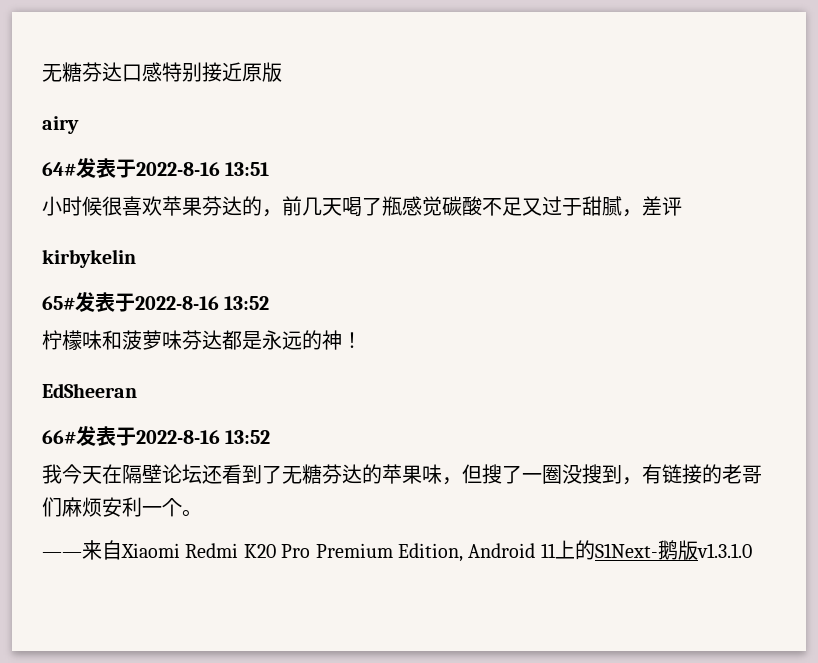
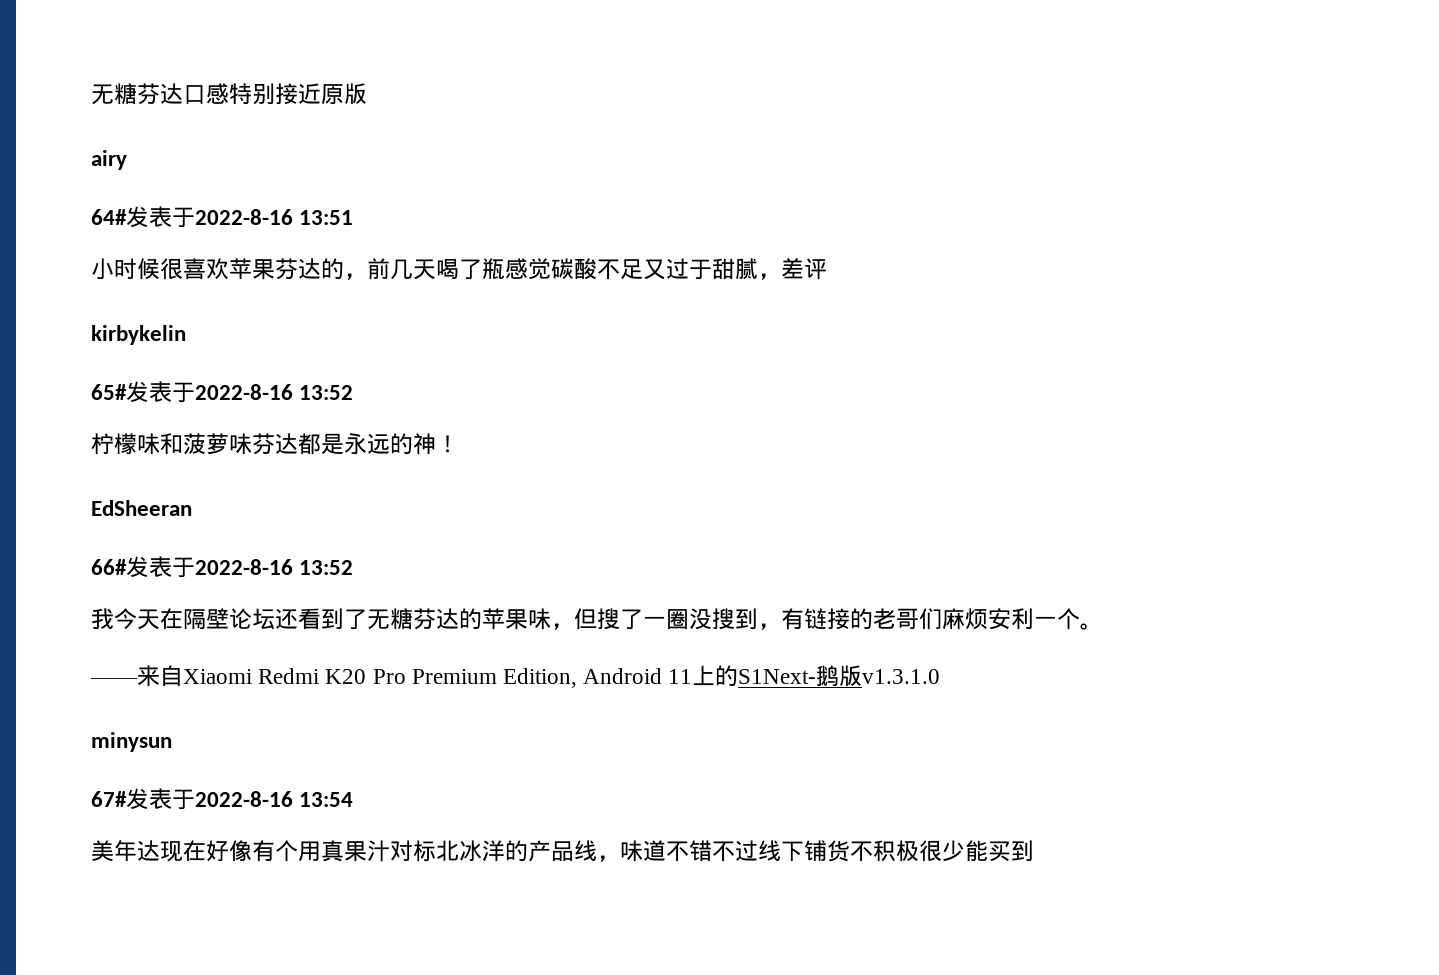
+ minysun
+ 67#发表于2022-8-16 13:54
+ 美年达现在好像有个用真果汁对标北冰洋的产品线，味道不错不过线下铺货不积极很少能买到

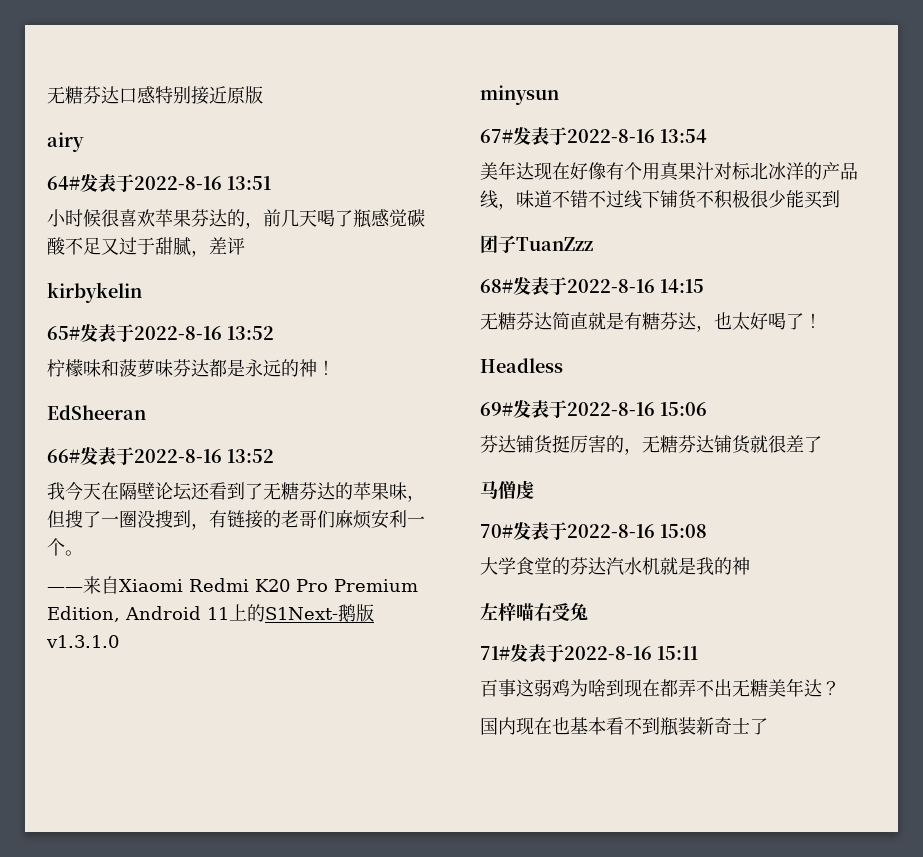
+ 团子TuanZzz
+ 68#发表于2022-8-16 14:15
+ 无糖芬达简直就是有糖芬达，也太好喝了！
+ Headless
+ 69#发表于2022-8-16 15:06
+ 芬达铺货挺厉害的，无糖芬达铺货就很差了
+ 马僧虔
+ 70#发表于2022-8-16 15:08
+ 大学食堂的芬达汽水机就是我的神
+ 左梓喵右受兔
+ 71#发表于2022-8-16 15:11
+ 百事这弱鸡为啥到现在都弄不出无糖美年达？
+ 国内现在也基本看不到瓶装新奇士了

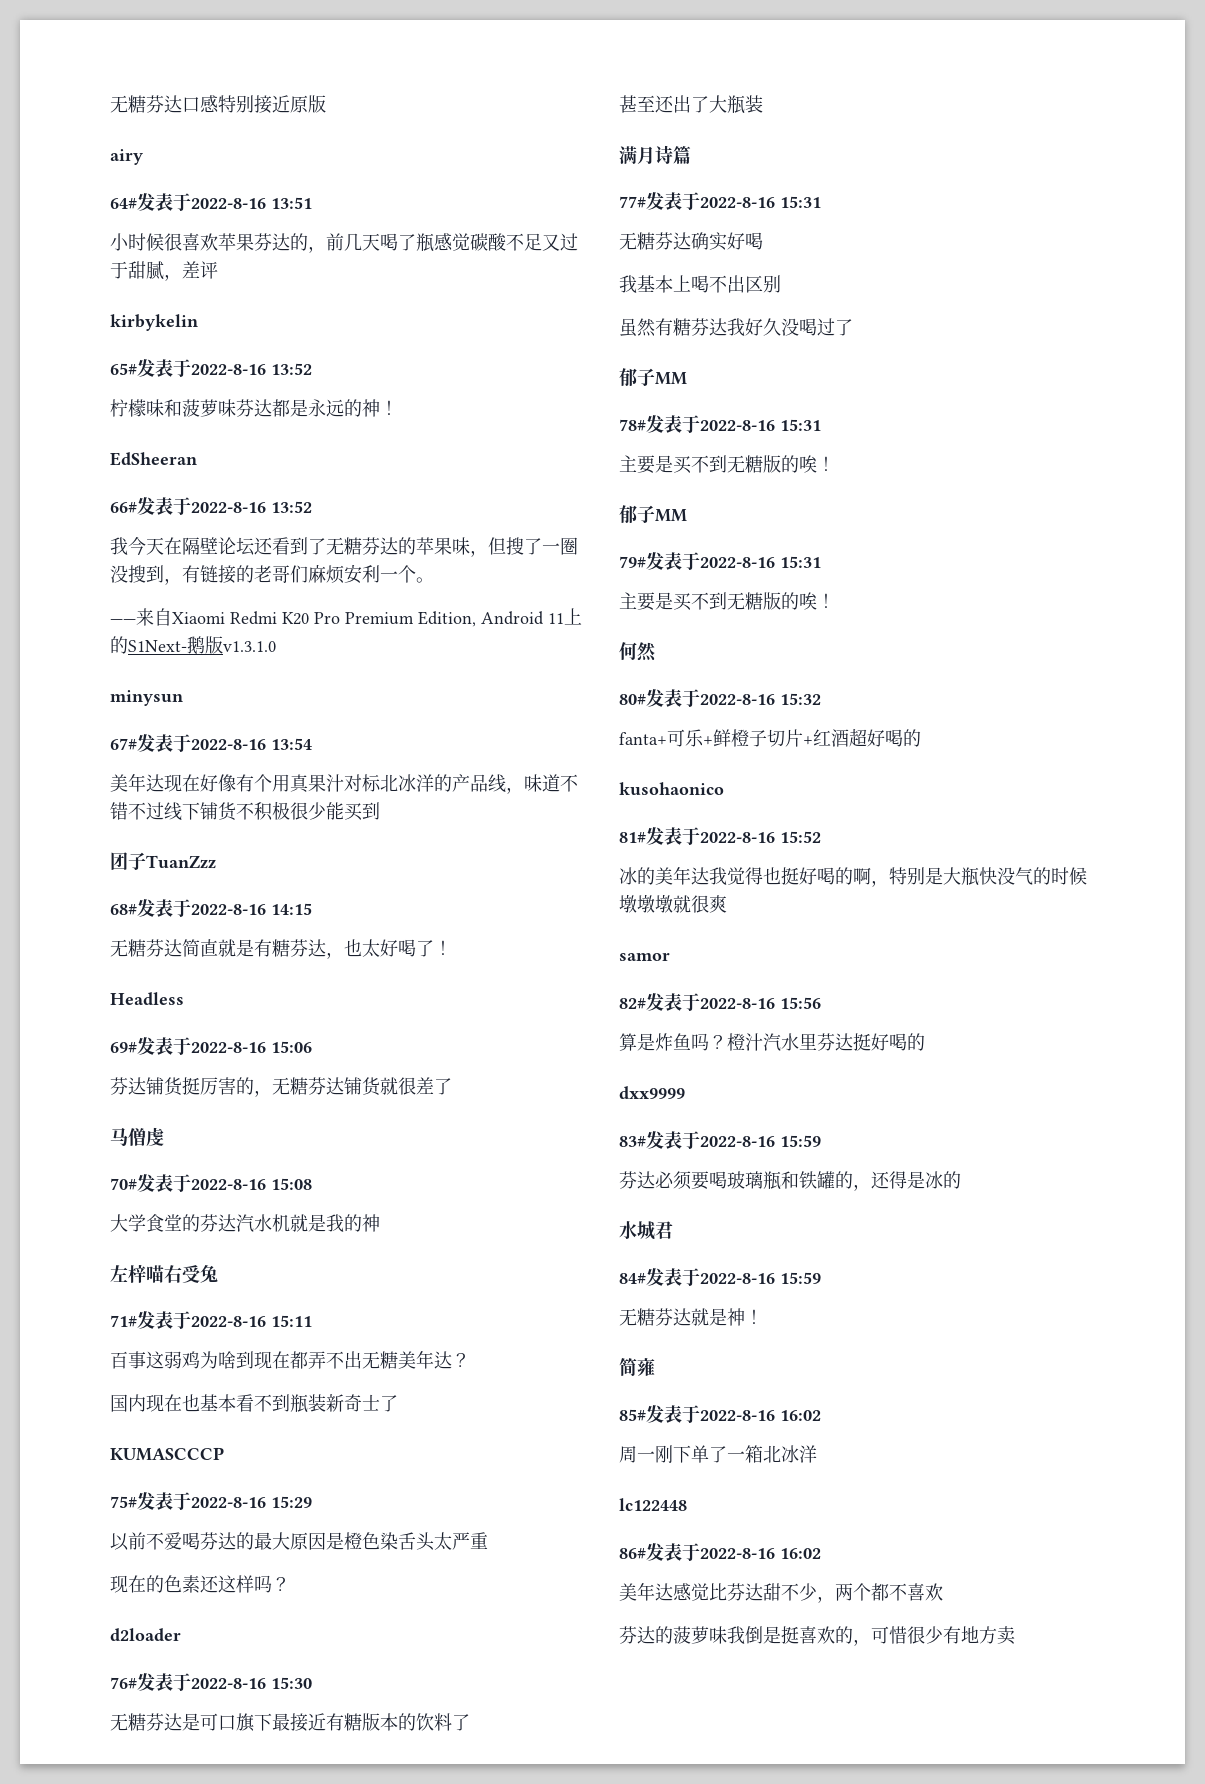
+ KUMASCCCP
+ 75#发表于2022-8-16 15:29
+ 以前不爱喝芬达的最大原因是橙色染舌头太严重
+ 现在的色素还这样吗？
+ d2loader
+ 76#发表于2022-8-16 15:30
+ 无糖芬达是可口旗下最接近有糖版本的饮料了
+ 甚至还出了大瓶装
+ 满月诗篇
+ 77#发表于2022-8-16 15:31
+ 无糖芬达确实好喝
+ 我基本上喝不出区别
+ 虽然有糖芬达我好久没喝过了
+ 郁子MM
+ 78#发表于2022-8-16 15:31
+ 主要是买不到无糖版的唉！
+ 郁子MM
+ 79#发表于2022-8-16 15:31
+ 主要是买不到无糖版的唉！
+ 何然
+ 80#发表于2022-8-16 15:32
+ fanta+可乐+鲜橙子切片+红酒超好喝的
+ kusohaonico
+ 81#发表于2022-8-16 15:52
+ 冰的美年达我觉得也挺好喝的啊，特别是大瓶快没气的时候墩墩墩就很爽
+ samor
+ 82#发表于2022-8-16 15:56
+ 算是炸鱼吗？橙汁汽水里芬达挺好喝的
+ dxx9999
+ 83#发表于2022-8-16 15:59
+ 芬达必须要喝玻璃瓶和铁罐的，还得是冰的
+ 水城君
+ 84#发表于2022-8-16 15:59
+ 无糖芬达就是神！
+ 简雍
+ 85#发表于2022-8-16 16:02
+ 周一刚下单了一箱北冰洋
+ lc122448
+ 86#发表于2022-8-16 16:02
+ 美年达感觉比芬达甜不少，两个都不喜欢
+ 芬达的菠萝味我倒是挺喜欢的，可惜很少有地方卖

